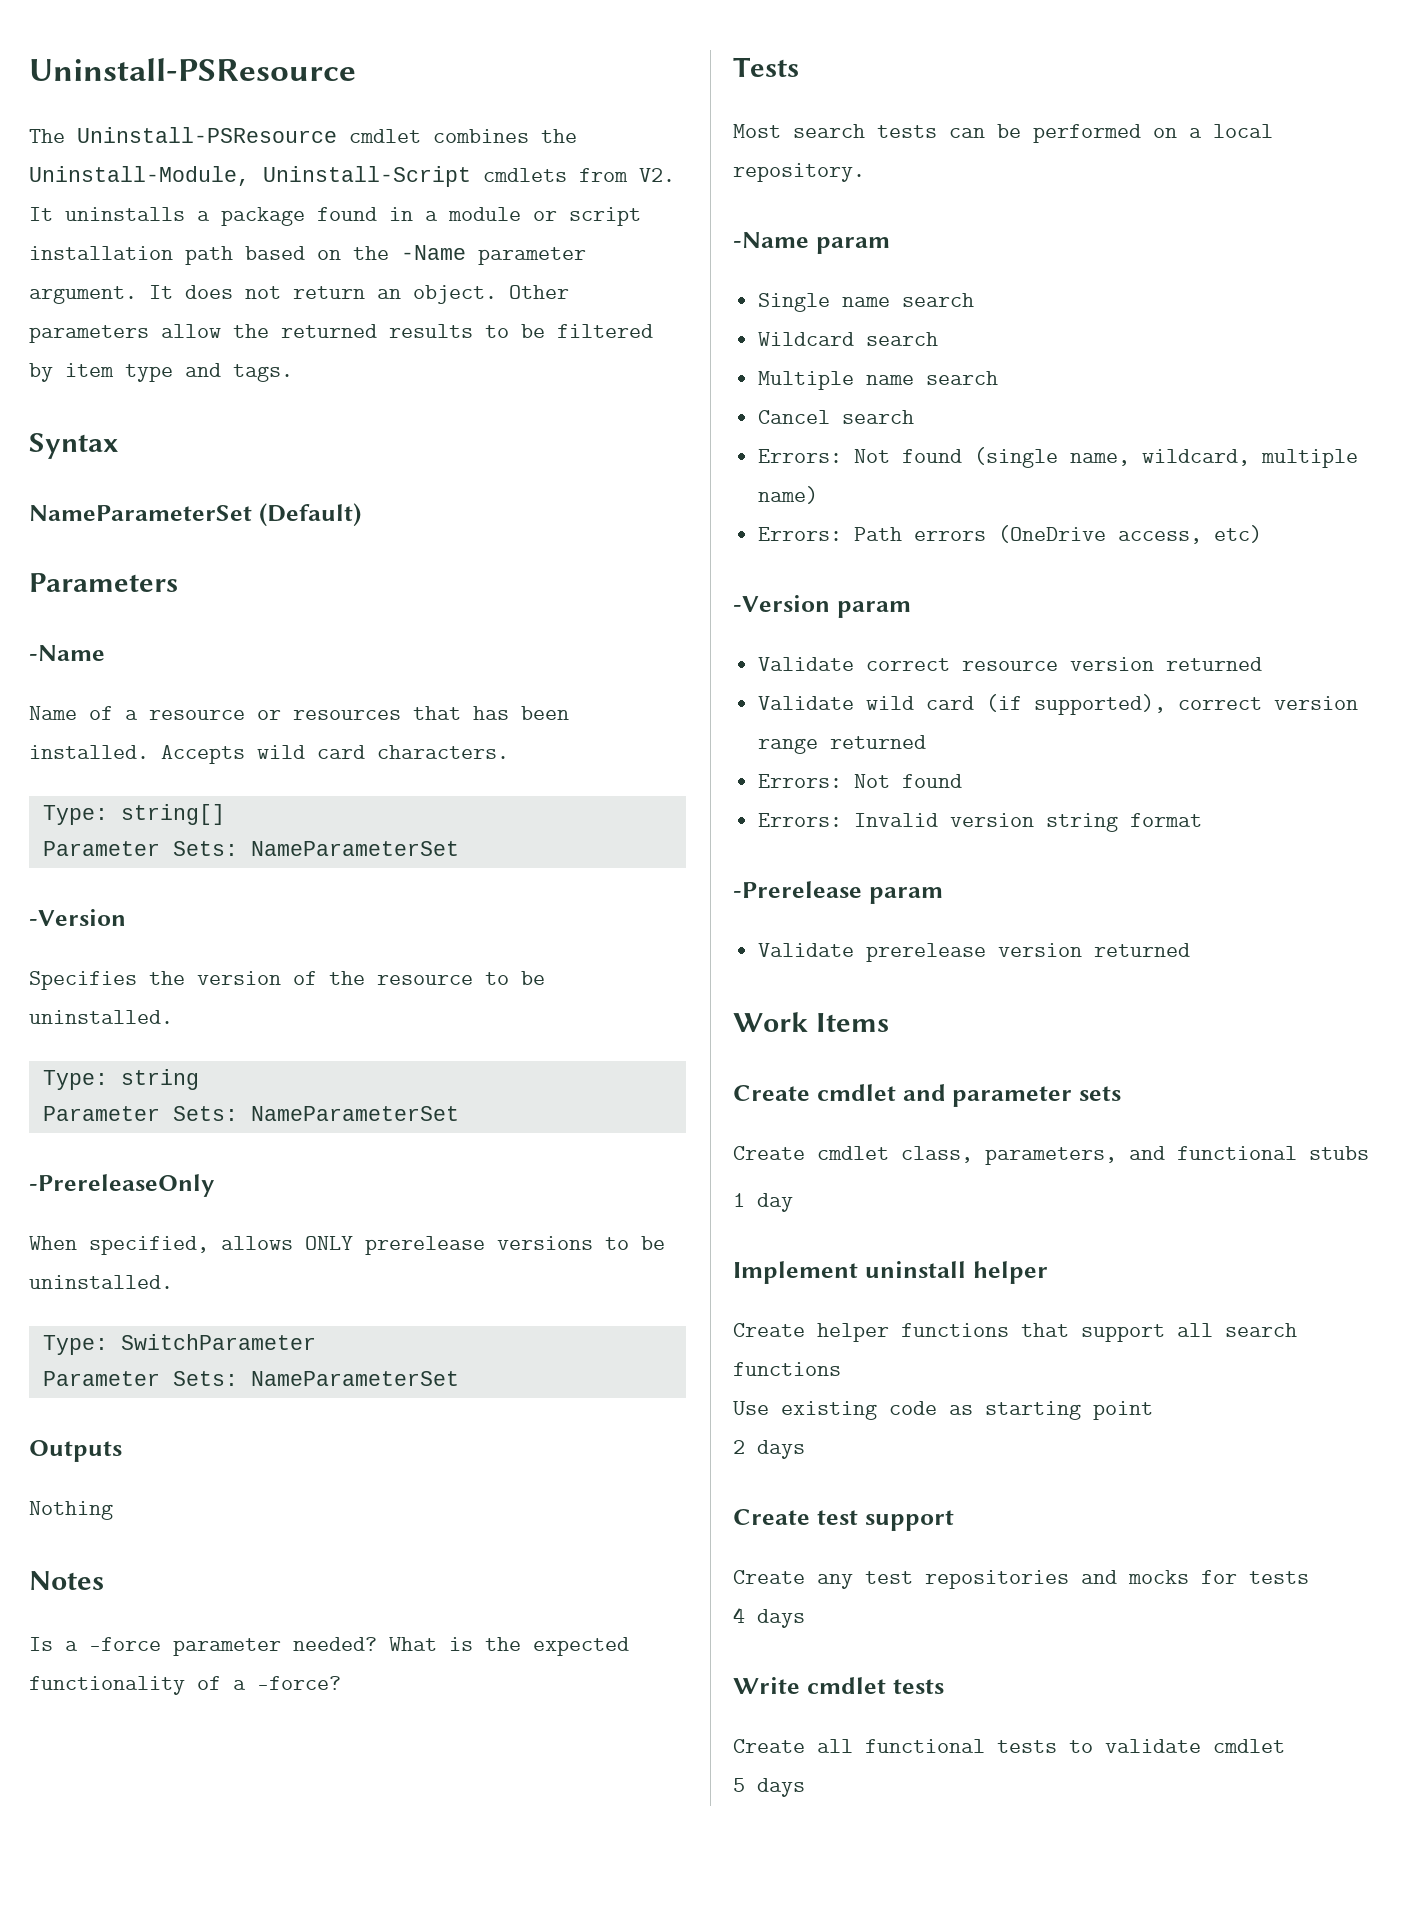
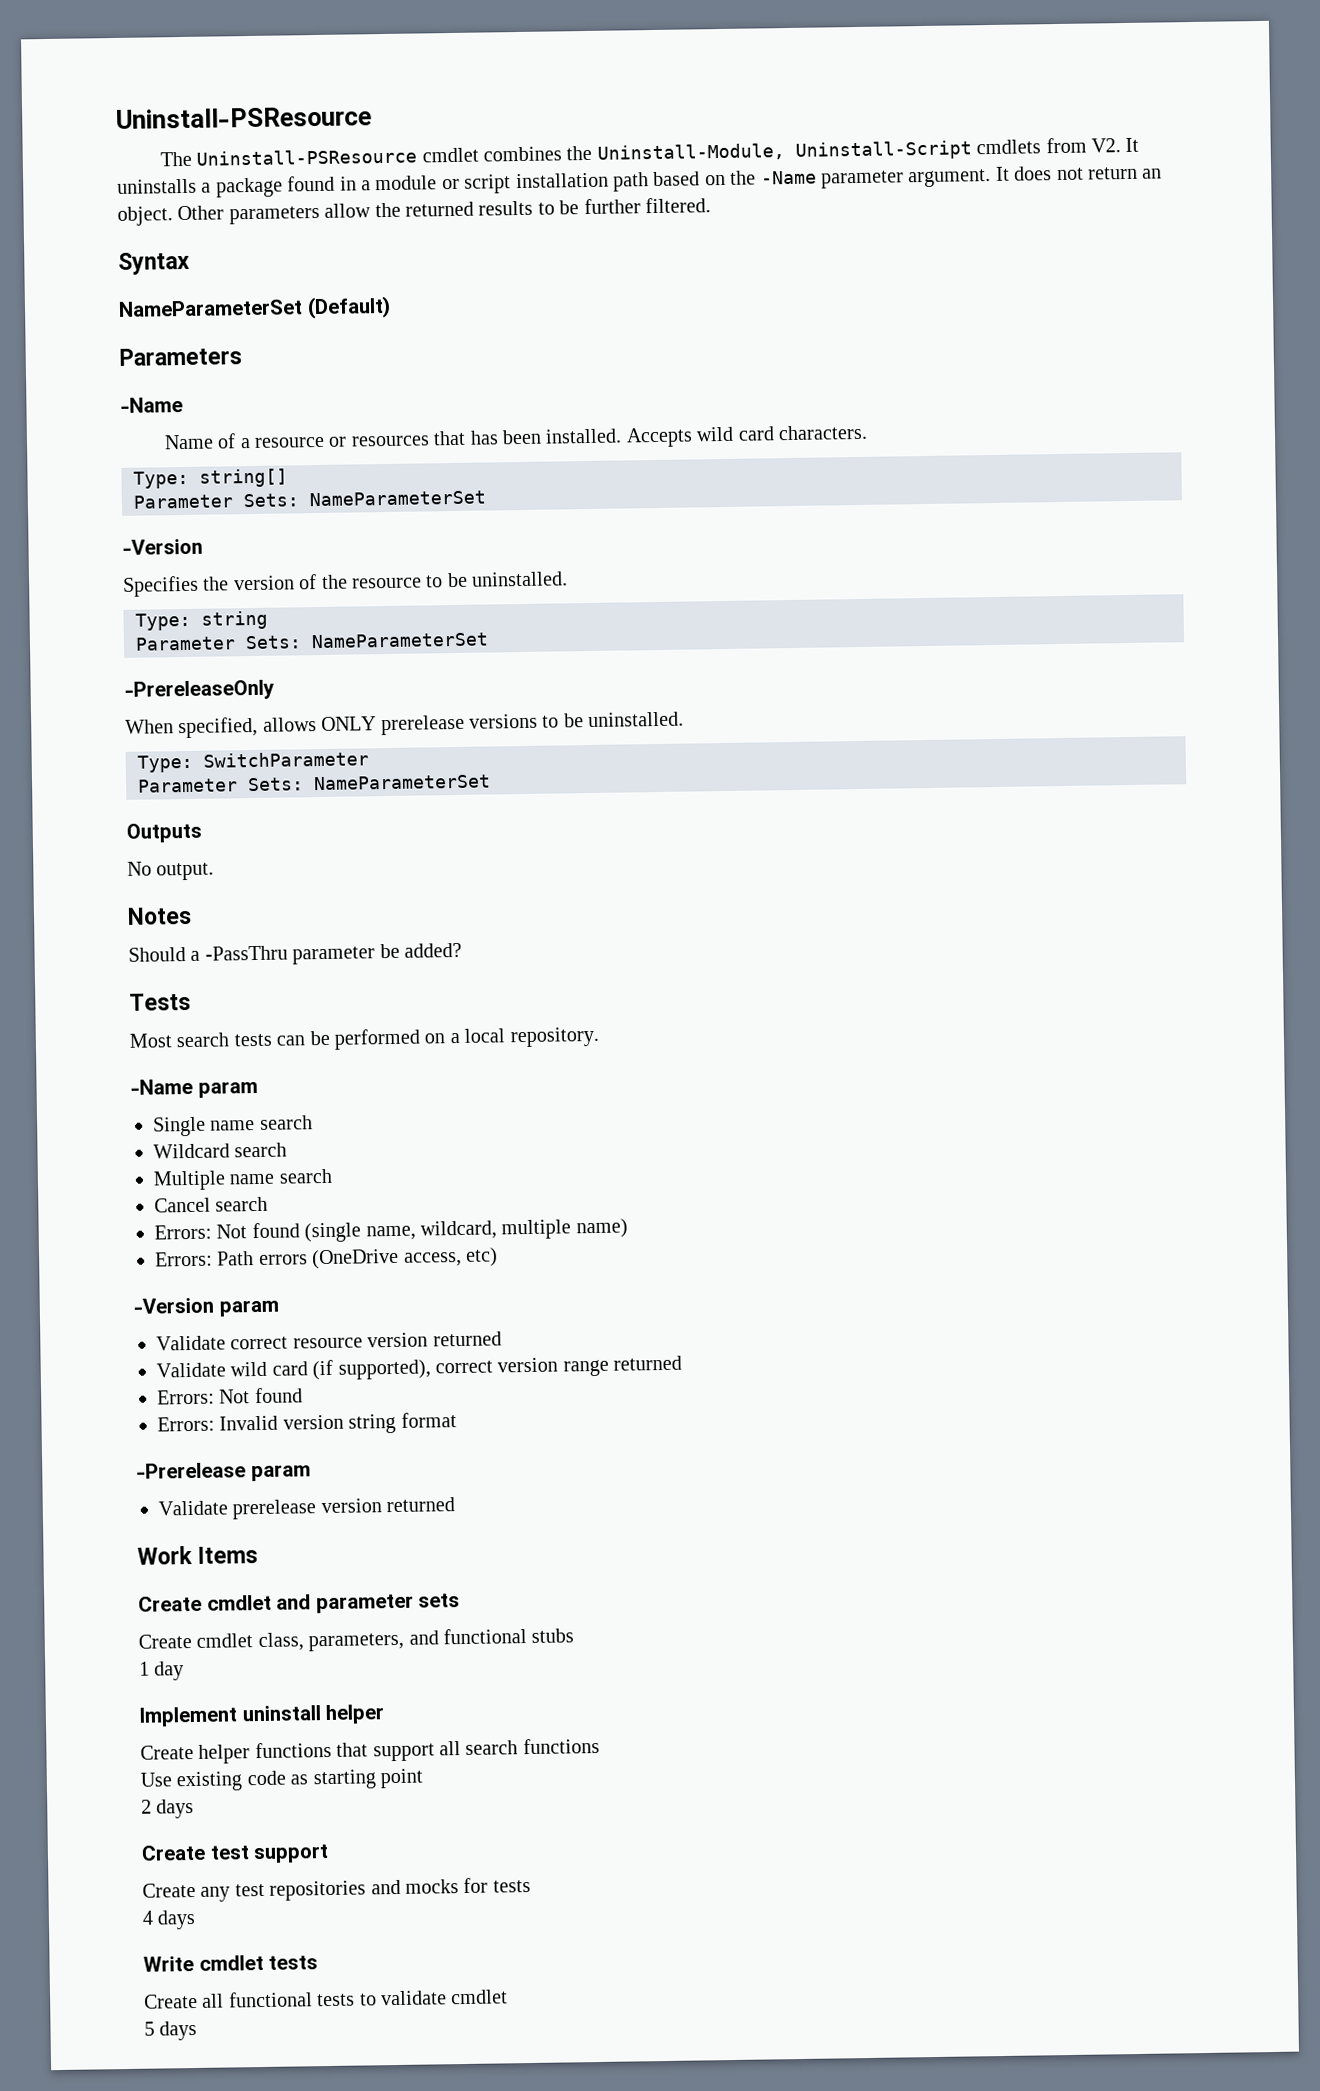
- Other parameters allow the returned results to be filtered by item type and tags.
+ Other parameters allow the returned results to be further filtered.
- Nothing
+ No output.
- Is a -force parameter needed? What is the expected functionality of a -force?
+ Should a -PassThru parameter be added?

